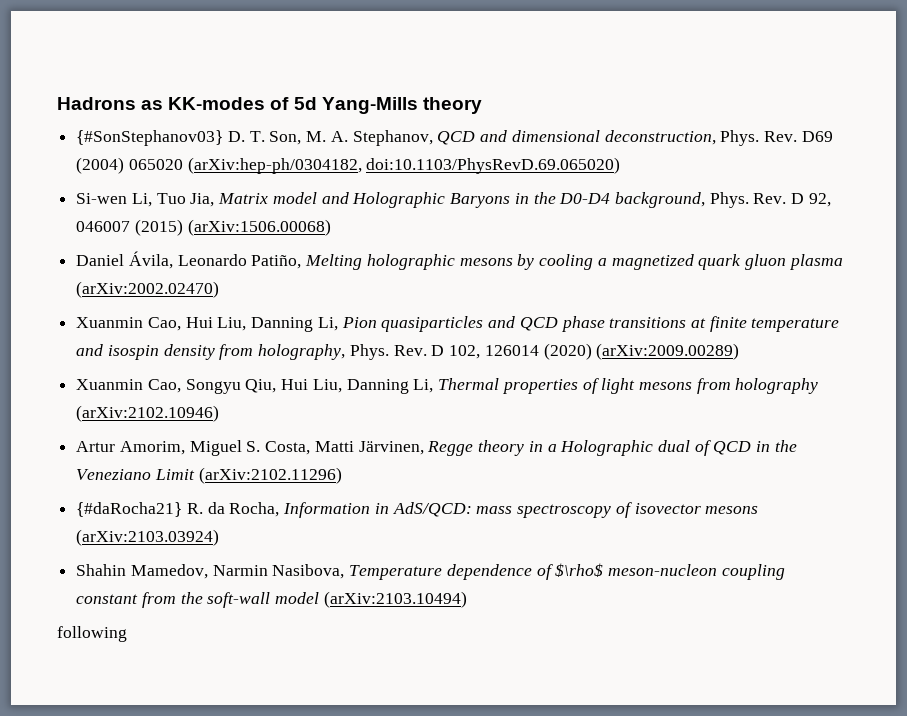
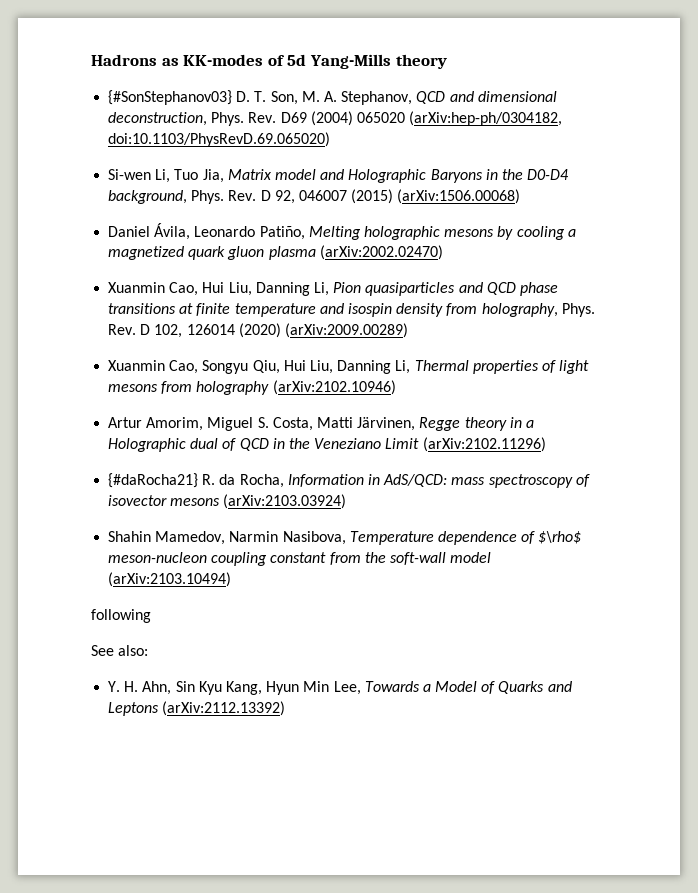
+ See also:
+ Y. H. Ahn, Sin Kyu Kang, Hyun Min Lee, Towards a Model of Quarks and Leptons (arXiv:2112.13392)

